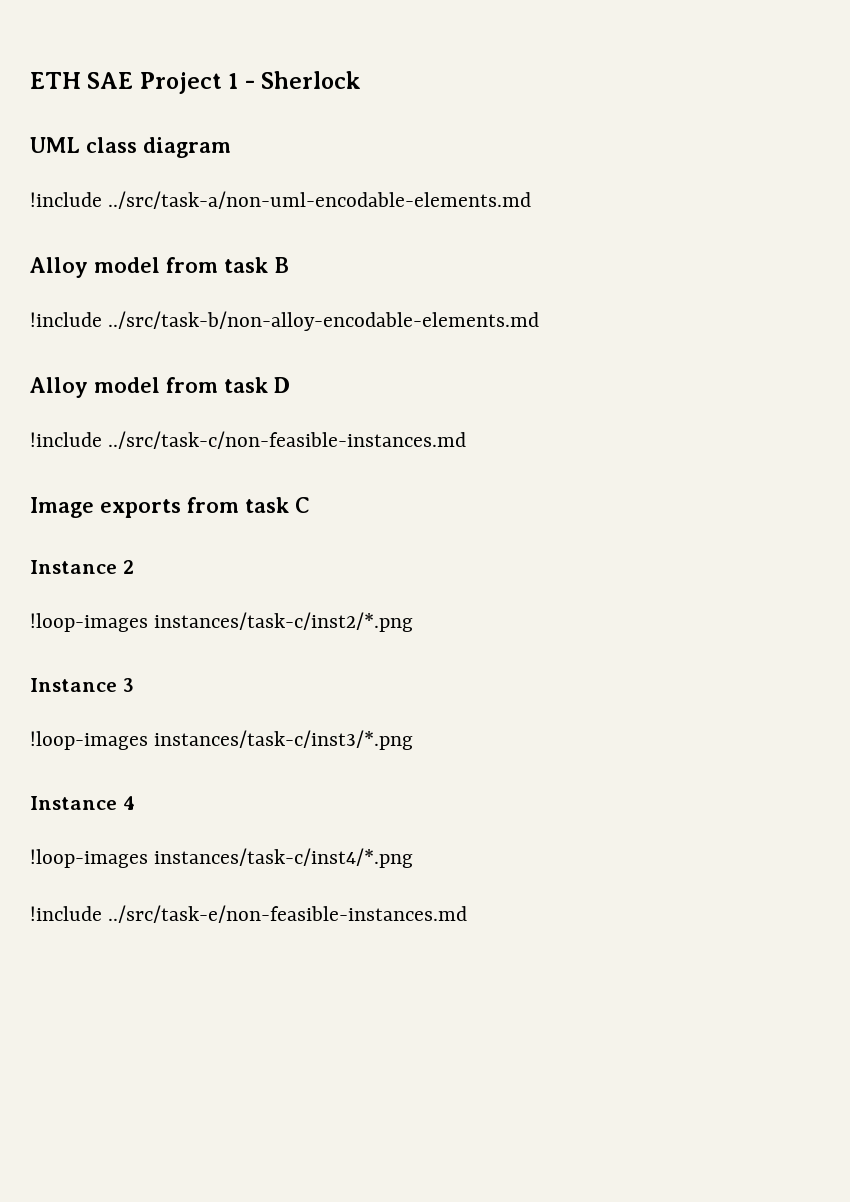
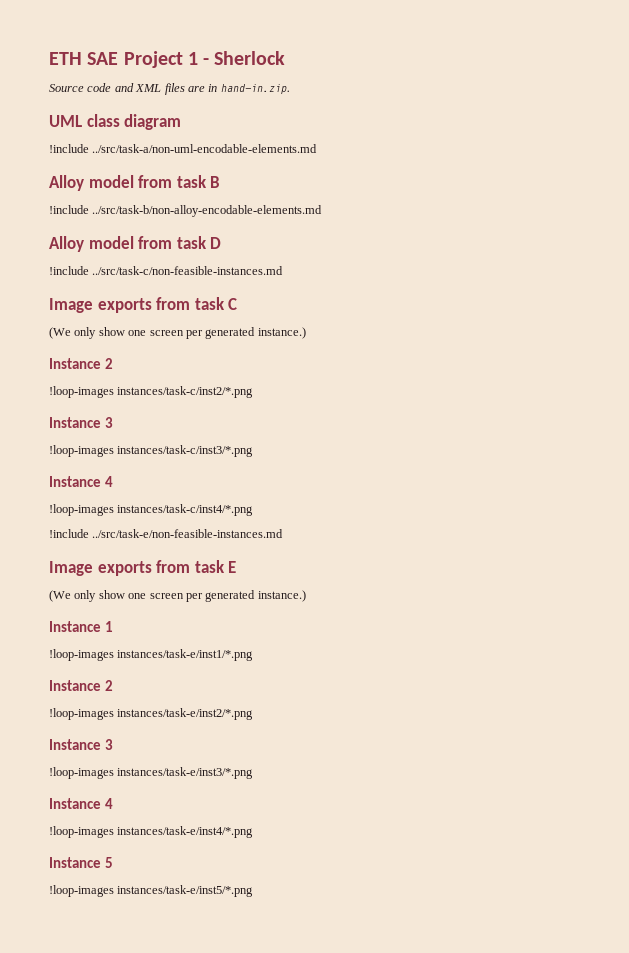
+ Source code and XML files are in hand-in.zip.
  Image exports from task C
+ (We only show one screen per generated instance.)
+ Image exports from task E
+ (We only show one screen per generated instance.)
+ Instance 1
+ !loop-images instances/task-e/inst1/*.png
+ Instance 2
+ !loop-images instances/task-e/inst2/*.png
+ Instance 3
+ !loop-images instances/task-e/inst3/*.png
+ Instance 4
+ !loop-images instances/task-e/inst4/*.png
+ Instance 5
+ !loop-images instances/task-e/inst5/*.png

